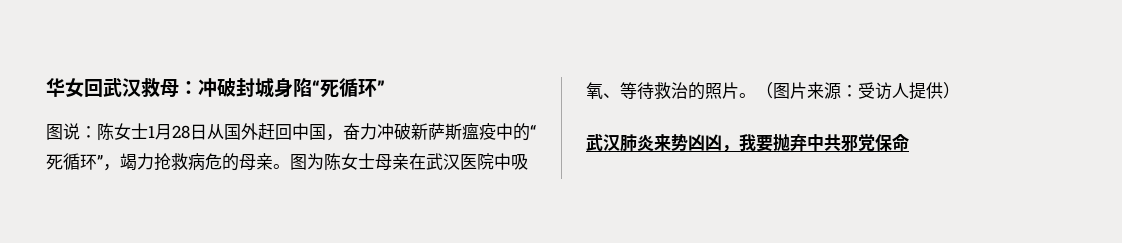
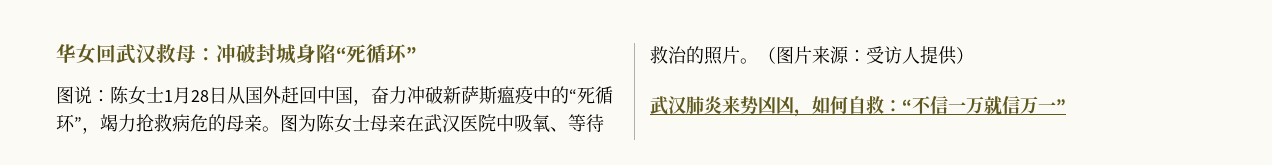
- 武汉肺炎来势凶凶，我要抛弃中共邪党保命
+ 武汉肺炎来势凶凶，如何自救：“不信一万就信万一”

